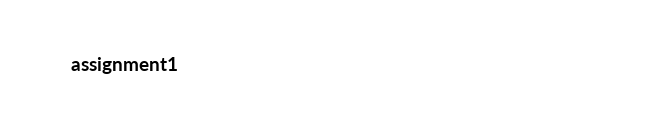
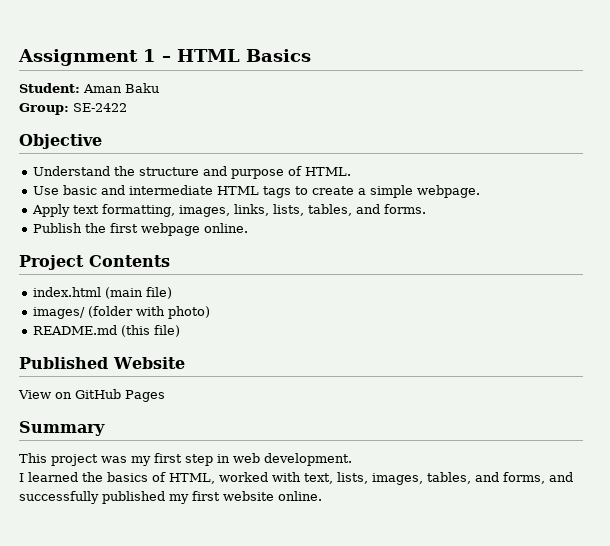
- assignment1
+ Assignment 1 – HTML Basics
+ Student: Aman Baku
+ Group: SE-2422
+ Objective
+ Understand the structure and purpose of HTML.
+ Use basic and intermediate HTML tags to create a simple webpage.
+ Apply text formatting, images, links, lists, tables, and forms.
+ Publish the first webpage online.
+ Project Contents
+ index.html (main file)
+ images/ (folder with photo)
+ README.md (this file)
+ Published Website
+ View on GitHub Pages
+ Summary
+ This project was my first step in web development.
+ I learned the basics of HTML, worked with text, lists, images, tables, and forms, and successfully published my first website online.

